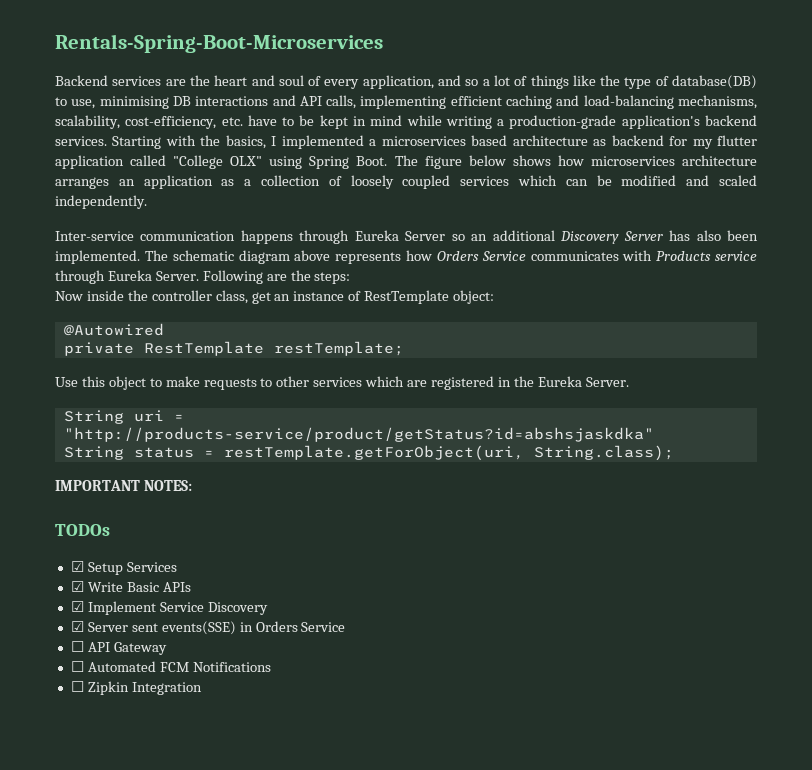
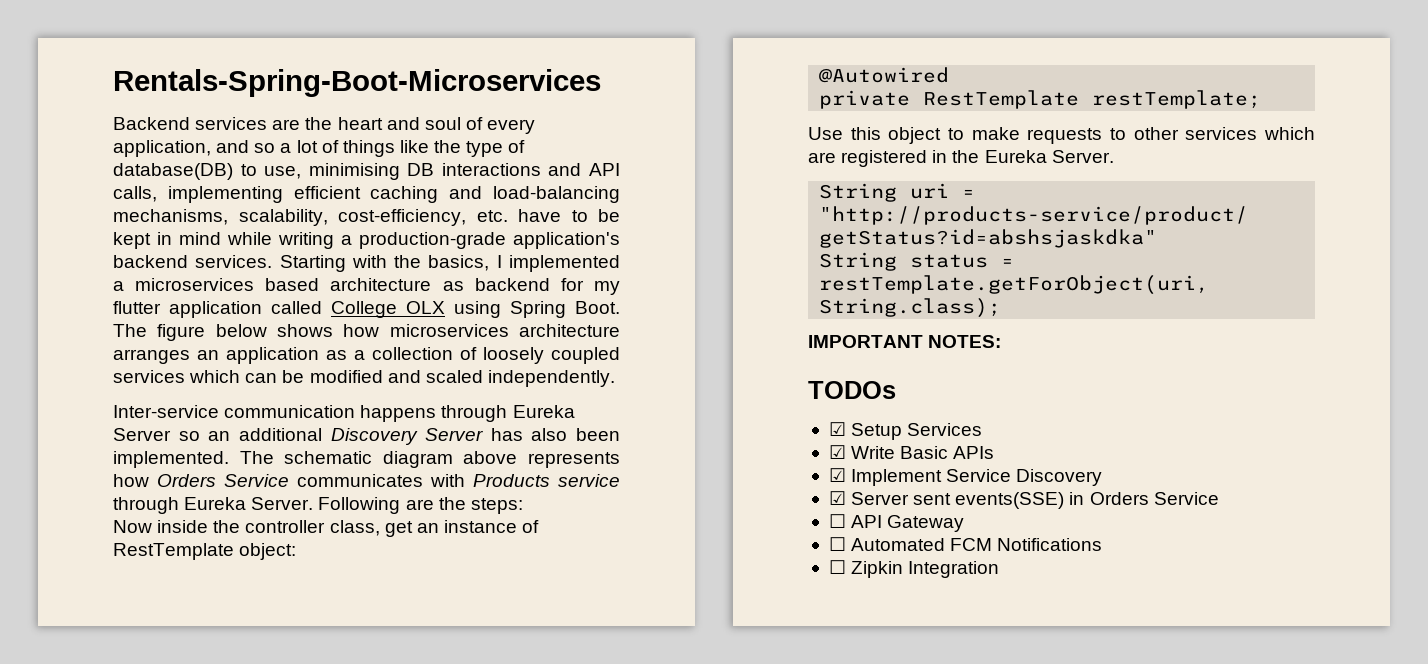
- Starting with the basics, I implemented a microservices based architecture as backend for my flutter application called "College OLX" using Spring Boot.
+ Starting with the basics, I implemented a microservices based architecture as backend for my flutter application called College OLX using Spring Boot.

